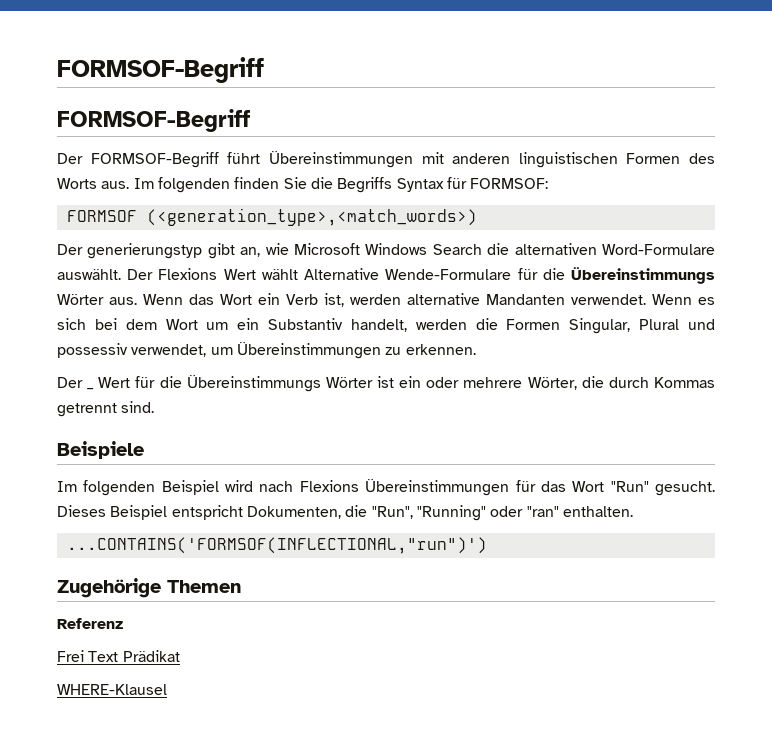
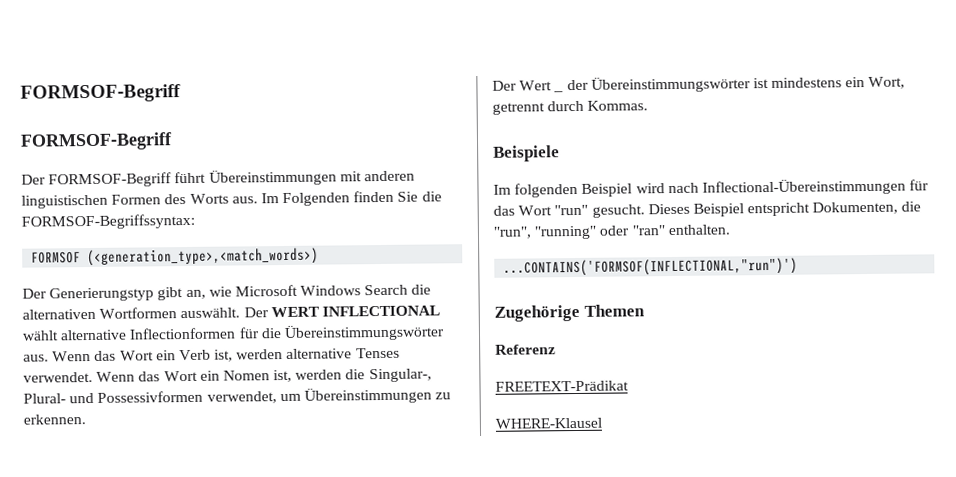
- Im folgenden finden Sie die Begriffs Syntax für FORMSOF:
+ Im Folgenden finden Sie die FORMSOF-Begriffssyntax:
- Der generierungstyp gibt an, wie Microsoft Windows Search die alternativen Word-Formulare auswählt.
+ Der Generierungstyp gibt an, wie Microsoft Windows Search die alternativen Wortformen auswählt.
- Der Flexions Wert wählt Alternative Wende-Formulare für die Übereinstimmungs Wörter aus.
+ Der WERT INFLECTIONAL wählt alternative Inflectionformen für die Übereinstimmungswörter aus.
- Wenn das Wort ein Verb ist, werden alternative Mandanten verwendet.
+ Wenn das Wort ein Verb ist, werden alternative Tenses verwendet.
- Wenn es sich bei dem Wort um ein Substantiv handelt, werden die Formen Singular, Plural und possessiv verwendet, um Übereinstimmungen zu erkennen.
+ Wenn das Wort ein Nomen ist, werden die Singular-, Plural- und Possessivformen verwendet, um Übereinstimmungen zu erkennen.
- Der _ Wert für die Übereinstimmungs Wörter ist ein oder mehrere Wörter, die durch Kommas getrennt sind.
+ Der Wert _ der Übereinstimmungswörter ist mindestens ein Wort, getrennt durch Kommas.
- Im folgenden Beispiel wird nach Flexions Übereinstimmungen für das Wort "Run" gesucht.
+ Im folgenden Beispiel wird nach Inflectional-Übereinstimmungen für das Wort "run" gesucht.
- Dieses Beispiel entspricht Dokumenten, die "Run", "Running" oder "ran" enthalten.
+ Dieses Beispiel entspricht Dokumenten, die "run", "running" oder "ran" enthalten.
- Frei Text Prädikat
+ FREETEXT-Prädikat

